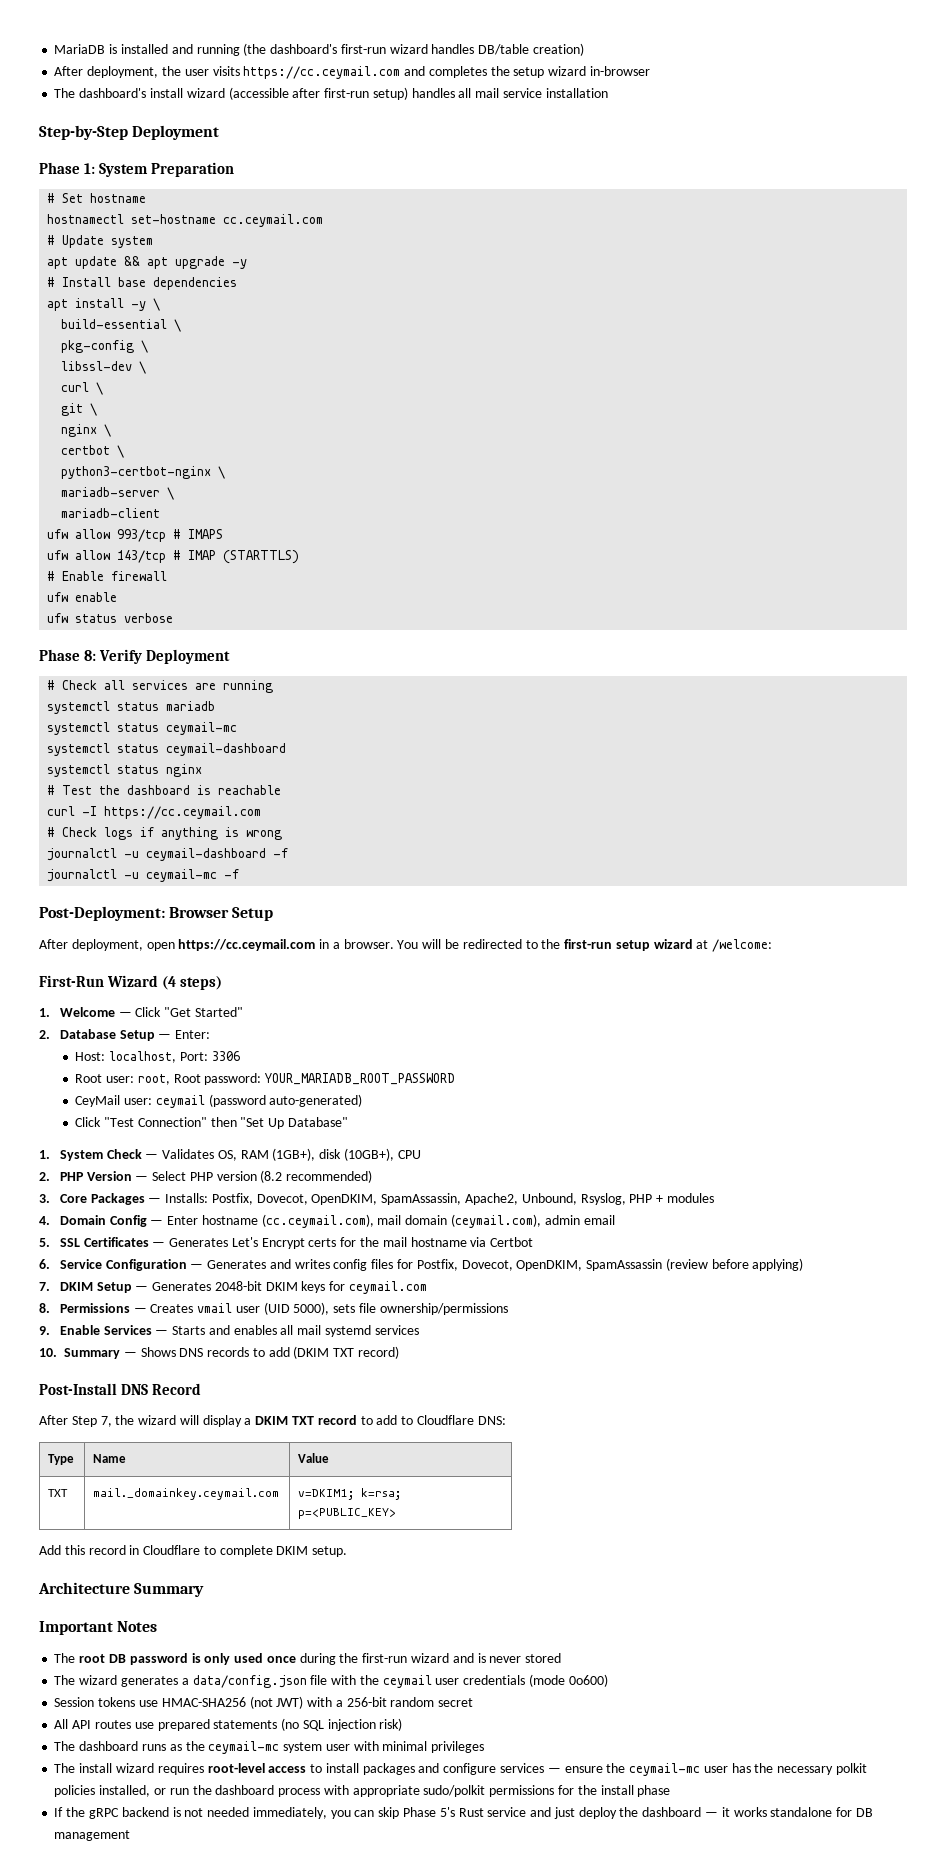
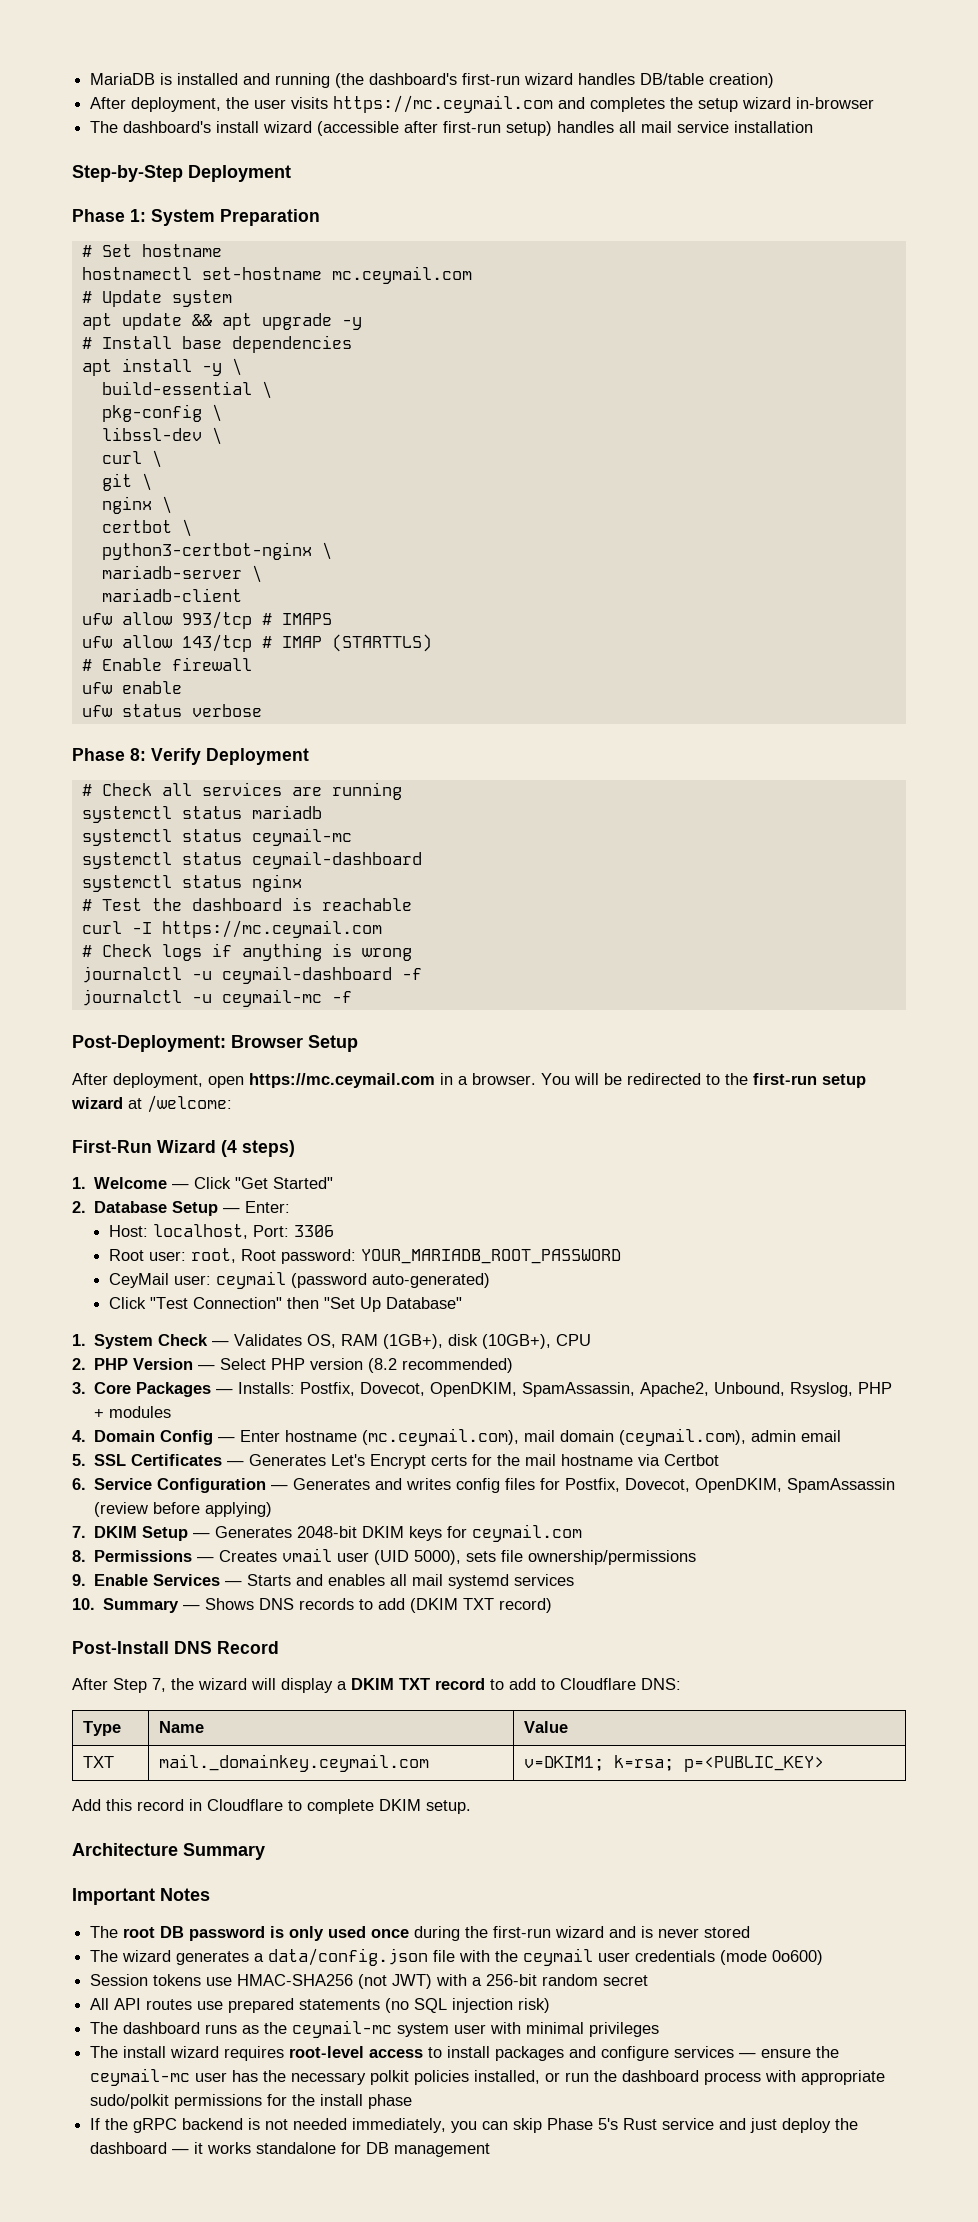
- After deployment, the user visits https://cc.ceymail.com and completes the setup wizard in-browser
+ After deployment, the user visits https://mc.ceymail.com and completes the setup wizard in-browser
- hostnamectl set-hostname cc.ceymail.com
+ hostnamectl set-hostname mc.ceymail.com
- curl -I https://cc.ceymail.com
+ curl -I https://mc.ceymail.com
- After deployment, open https://cc.ceymail.com in a browser.
+ After deployment, open https://mc.ceymail.com in a browser.
- 4. Domain Config — Enter hostname (cc.ceymail.com), mail domain (ceymail.com), admin email
+ 4. Domain Config — Enter hostname (mc.ceymail.com), mail domain (ceymail.com), admin email

